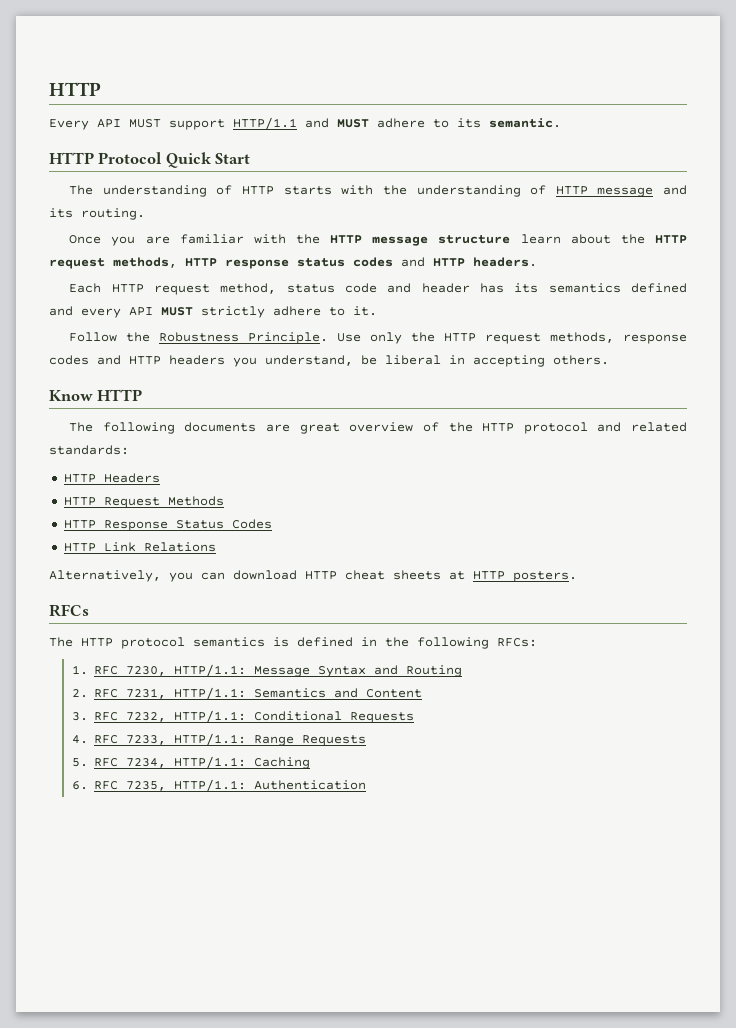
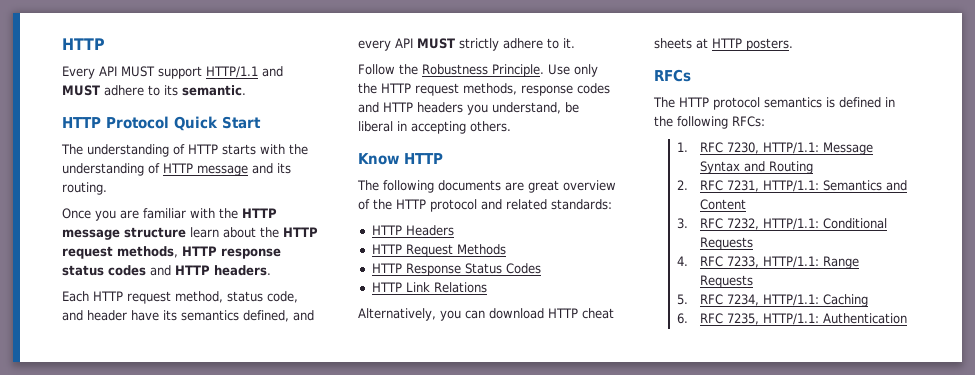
- Each HTTP request method, status code and header has its semantics defined and every API MUST strictly adhere to it.
+ Each HTTP request method, status code, and header have its semantics defined, and every API MUST strictly adhere to it.

